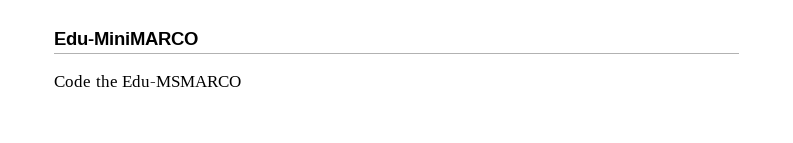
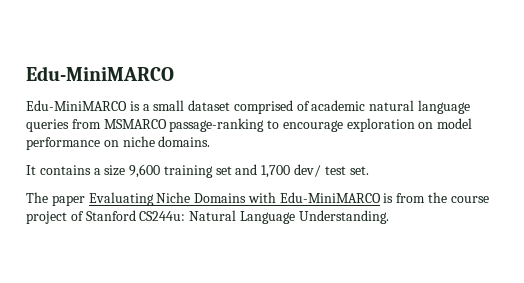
- Code the Edu-MSMARCO
+ Edu-MiniMARCO is a small dataset comprised of academic natural language queries from MSMARCO passage-ranking to encourage exploration on model performance on niche domains.
+ It contains a size 9,600 training set and 1,700 dev/ test set.
+ The paper Evaluating Niche Domains with Edu-MiniMARCO is from the course project of Stanford CS244u: Natural Language Understanding.

